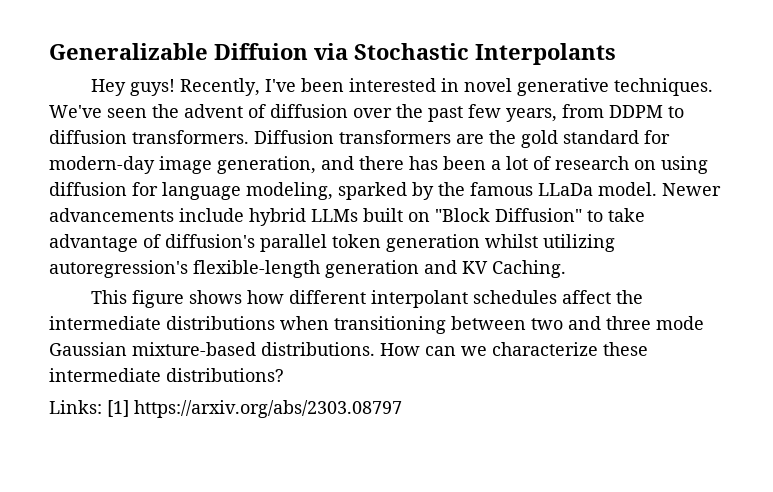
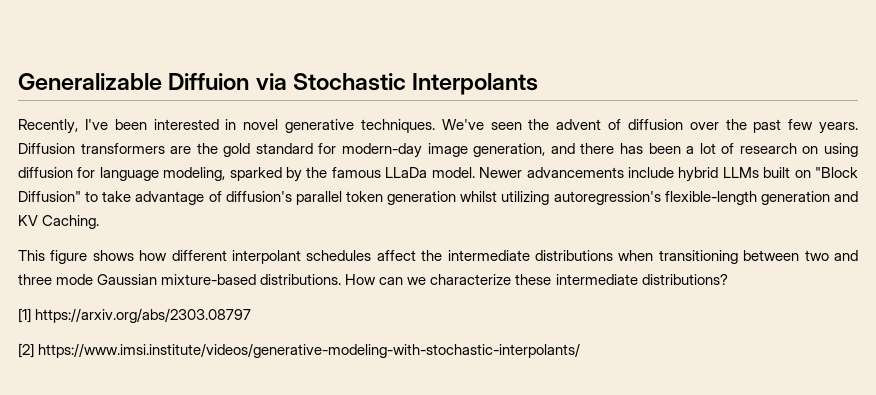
- Hey guys!
- We've seen the advent of diffusion over the past few years, from DDPM to diffusion transformers.
+ We've seen the advent of diffusion over the past few years.
- Links: [1] https://arxiv.org/abs/2303.08797
+ [1] https://arxiv.org/abs/2303.08797
+ [2] https://www.imsi.institute/videos/generative-modeling-with-stochastic-interpolants/

